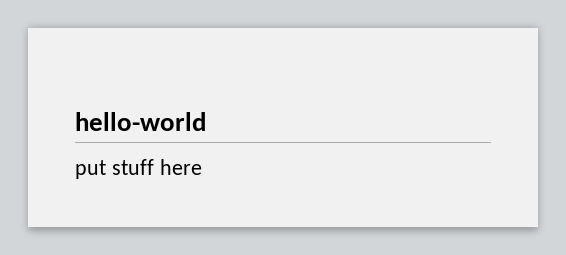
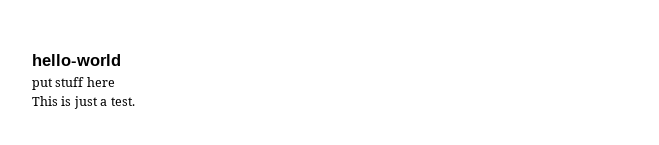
+ This is just a test.

